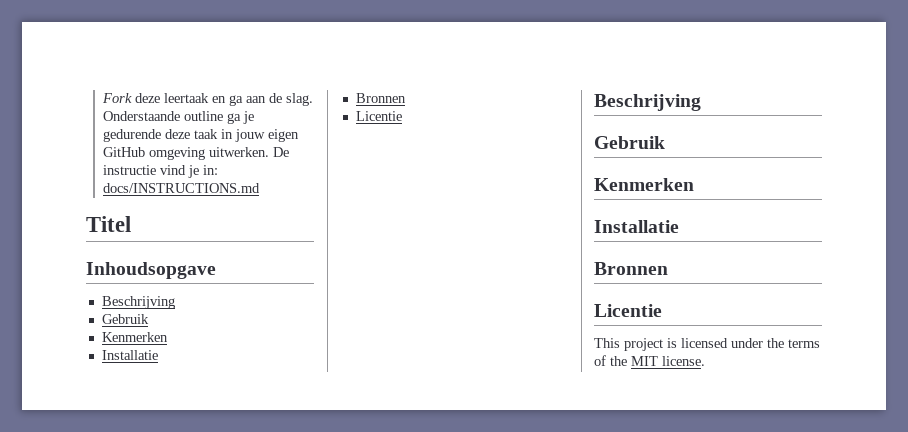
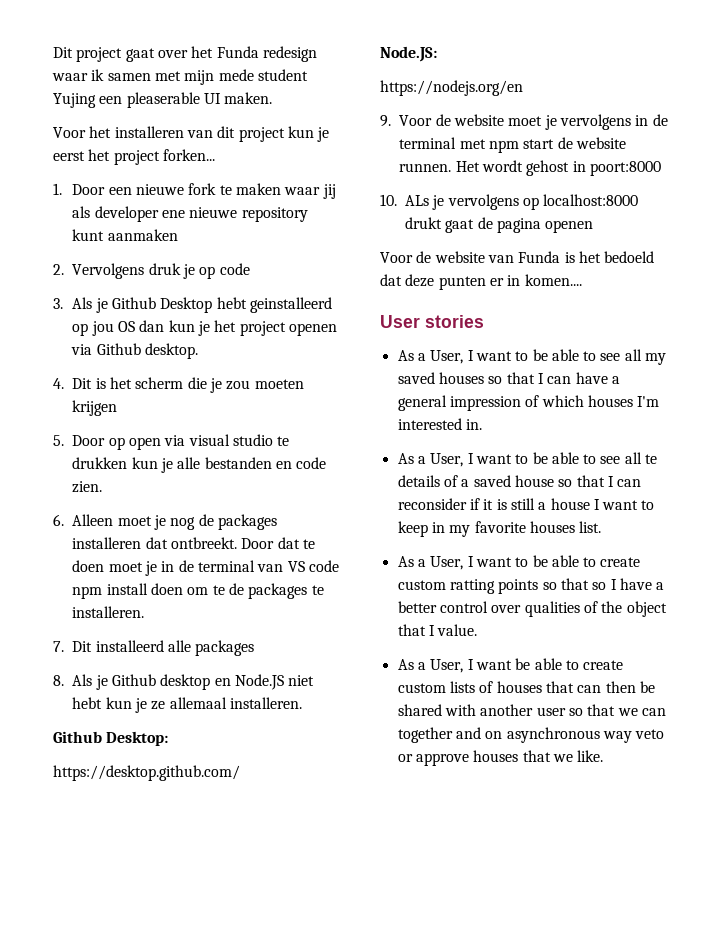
- Fork deze leertaak en ga aan de slag. Onderstaande outline ga je gedurende deze taak in jouw eigen GitHub omgeving uitwerken. De instructie vind je in: docs/INSTRUCTIONS.md
- Titel
- Inhoudsopgave
- Beschrijving
- Gebruik
- Kenmerken
- Installatie
- Bronnen
- Licentie
- Beschrijving
- Gebruik
- Kenmerken
- Installatie
- Bronnen
- Licentie
- This project is licensed under the terms of the MIT license.
+ Dit project gaat over het Funda redesign waar ik samen met mijn mede student Yujing een pleaserable UI maken.
+ Voor het installeren van dit project kun je eerst het project forken...
+ 1. Door een nieuwe fork te maken waar jij als developer ene nieuwe repository kunt aanmaken
+ 2. Vervolgens druk je op code
+ 3. Als je Github Desktop hebt geinstalleerd op jou OS dan kun je het project openen via Github desktop.
+ 4. Dit is het scherm die je zou moeten krijgen
+ 5. Door op open via visual studio te drukken kun je alle bestanden en code zien.
+ 6. Alleen moet je nog de packages installeren dat ontbreekt. Door dat te doen moet je in de terminal van VS code npm install doen om te de packages te installeren.
+ 7. Dit installeerd alle packages
+ 8. Als je Github desktop en Node.JS niet hebt kun je ze allemaal installeren.
+ Github Desktop:
+ https://desktop.github.com/
+ Node.JS:
+ https://nodejs.org/en
+ 9. Voor de website moet je vervolgens in de terminal met npm start de website runnen. Het wordt gehost in poort:8000
+ 10. ALs je vervolgens op localhost:8000 drukt gaat de pagina openen
+ Voor de website van Funda is het bedoeld dat deze punten er in komen....
+ User stories
+ As a User, I want to be able to see all my saved houses so that I can have a general impression of which houses I'm interested in.
+ As a User, I want to be able to see all te details of a saved house so that I can reconsider if it is still a house I want to keep in my favorite houses list.
+ As a User, I want to be able to create custom ratting points so that so I have a better control over qualities of the object that I value.
+ As a User, I want be able to create custom lists of houses that can then be shared with another user so that we can together and on asynchronous way veto or approve houses that we like.

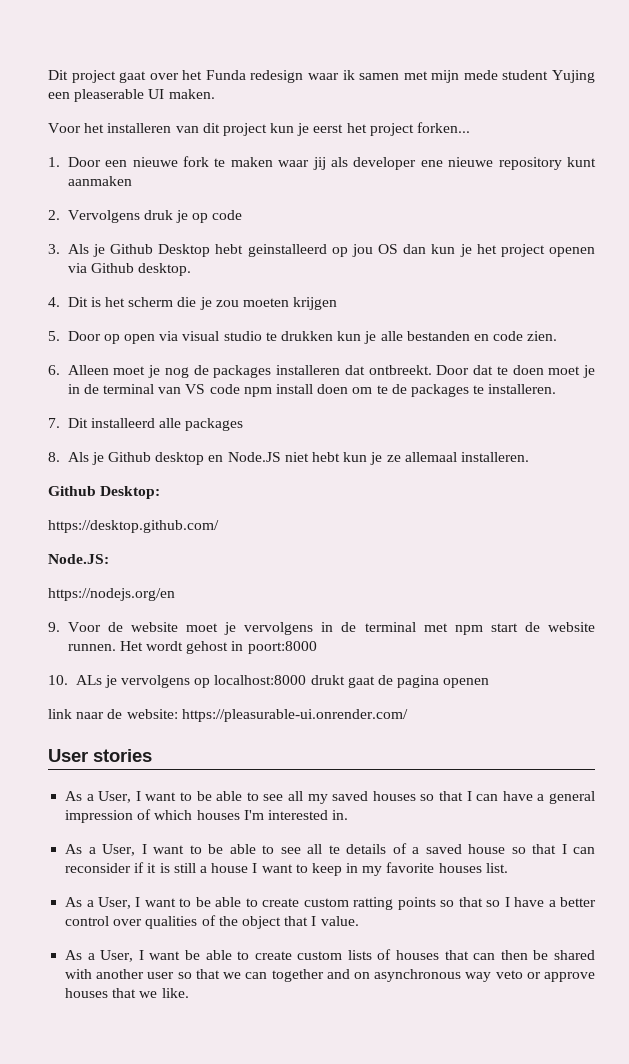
- Voor de website van Funda is het bedoeld dat deze punten er in komen....
+ link naar de website: https://pleasurable-ui.onrender.com/

